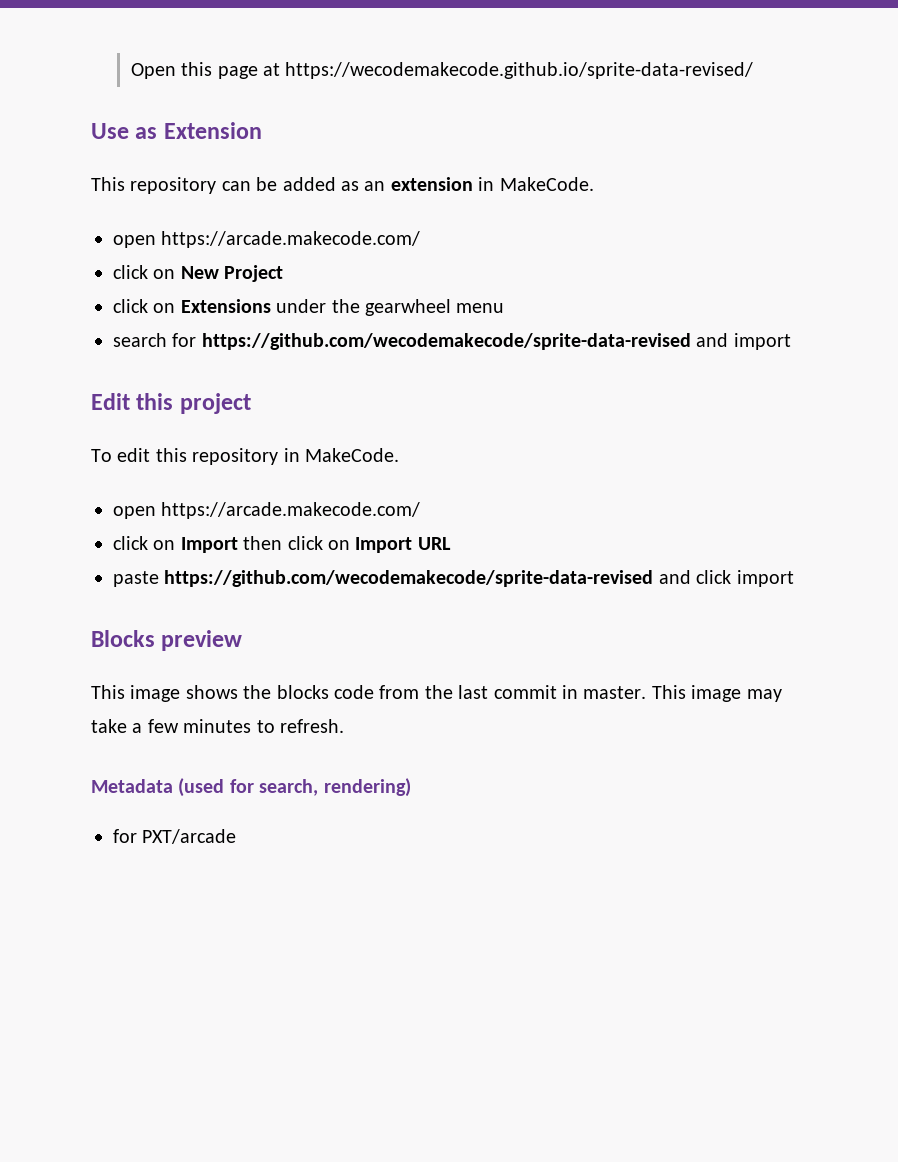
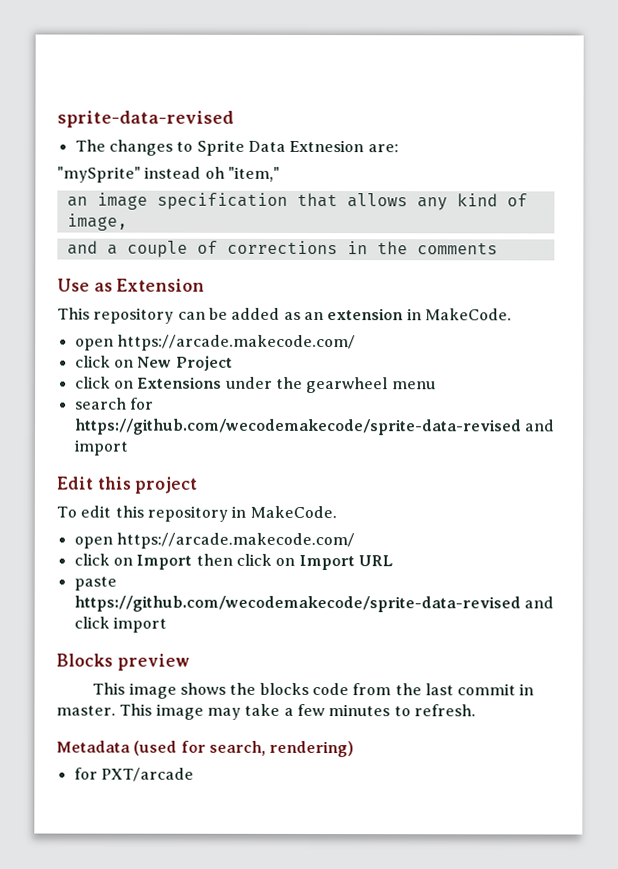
- Open this page at https://wecodemakecode.github.io/sprite-data-revised/
+ sprite-data-revised
+ The changes to Sprite Data Extnesion are:
+ "mySprite" instead oh "item,"
+ an image specification that allows any kind of image,
+ and a couple of corrections in the comments

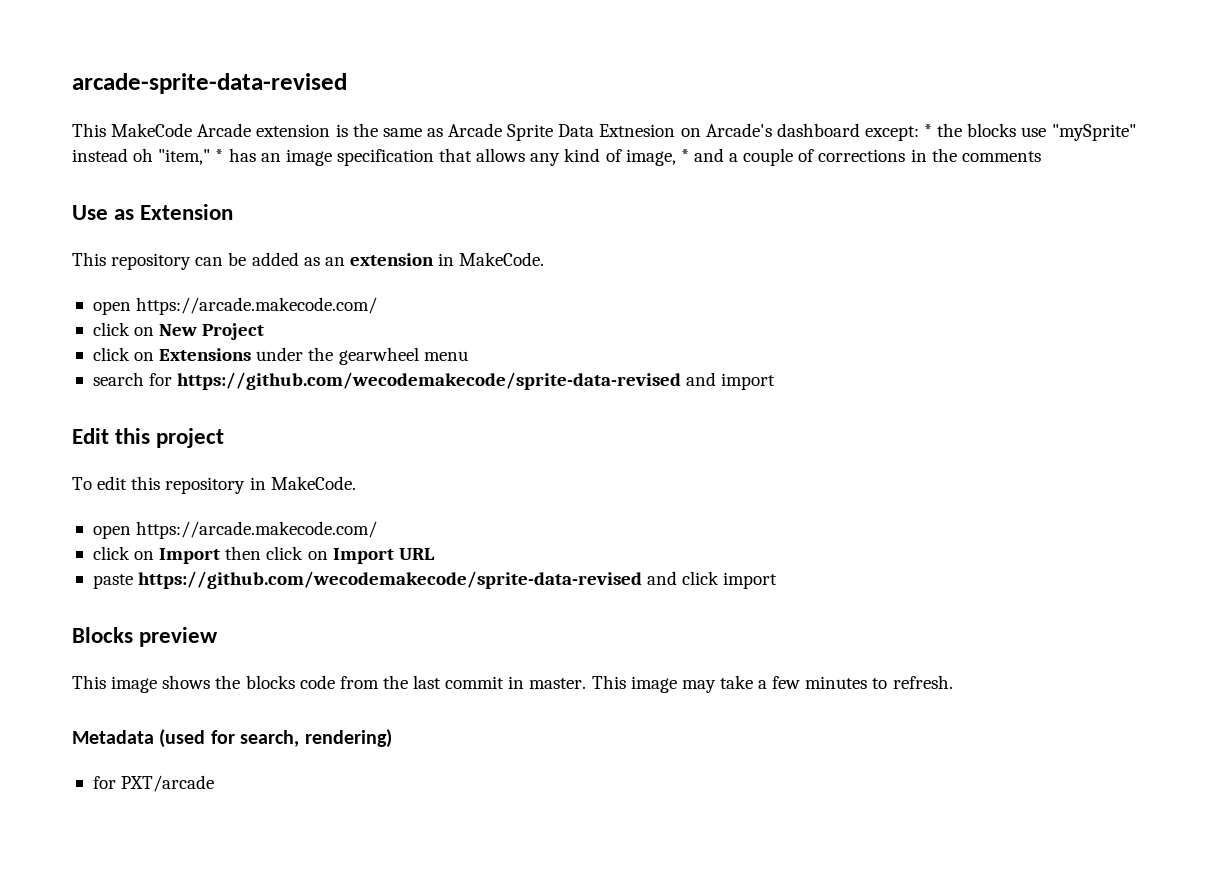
- sprite-data-revised
- The changes to Sprite Data Extnesion are:
- "mySprite" instead oh "item,"
- an image specification that allows any kind of image,
- and a couple of corrections in the comments
+ arcade-sprite-data-revised
+ This MakeCode Arcade extension is the same as Arcade Sprite Data Extnesion on Arcade's dashboard except: * the blocks use "mySprite" instead oh "item," * has an image specification that allows any kind of image, * and a couple of corrections in the comments

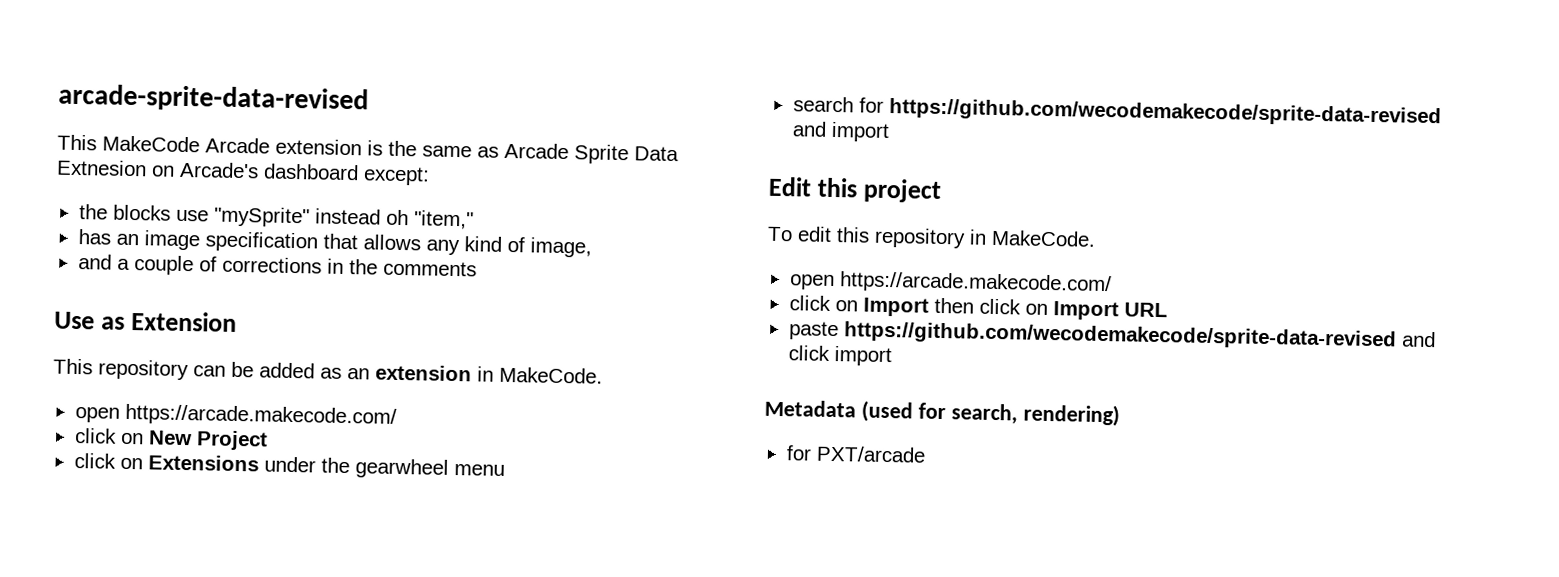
- This MakeCode Arcade extension is the same as Arcade Sprite Data Extnesion on Arcade's dashboard except: * the blocks use "mySprite" instead oh "item," * has an image specification that allows any kind of image, * and a couple of corrections in the comments
+ This MakeCode Arcade extension is the same as Arcade Sprite Data Extnesion on Arcade's dashboard except:
+ the blocks use "mySprite" instead oh "item,"
+ has an image specification that allows any kind of image,
+ and a couple of corrections in the comments
- Blocks preview
- This image shows the blocks code from the last commit in master. This image may take a few minutes to refresh.

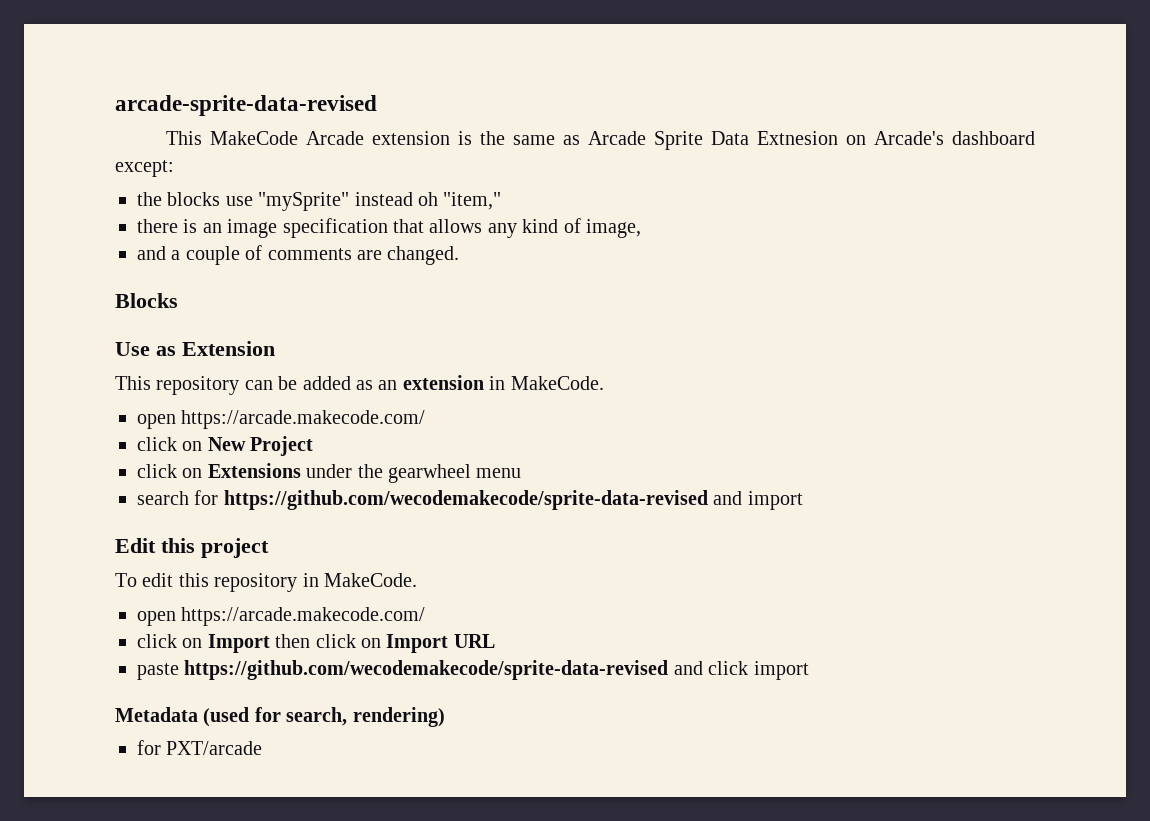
- has an image specification that allows any kind of image,
+ there is an image specification that allows any kind of image,
- and a couple of corrections in the comments
+ and a couple of comments are changed.
+ Blocks

